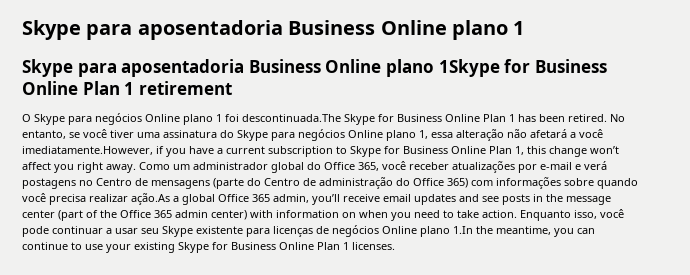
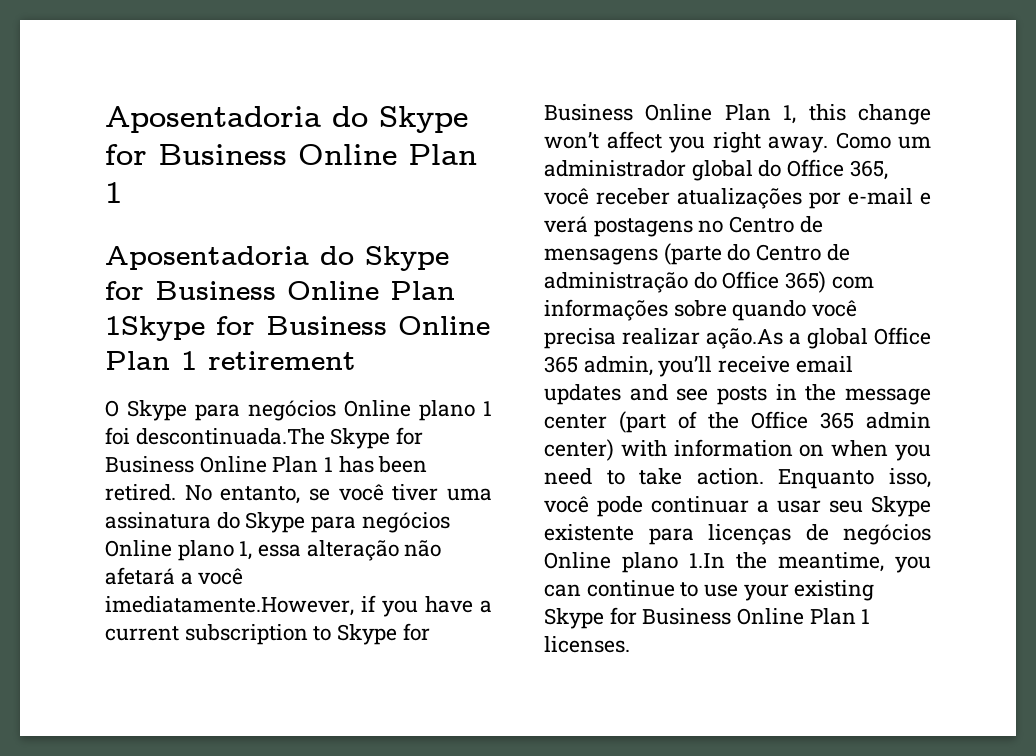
- Skype para aposentadoria Business Online plano 1
+ Aposentadoria do Skype for Business Online Plan 1
- Skype para aposentadoria Business Online plano 1Skype for Business Online Plan 1 retirement
+ Aposentadoria do Skype for Business Online Plan 1Skype for Business Online Plan 1 retirement

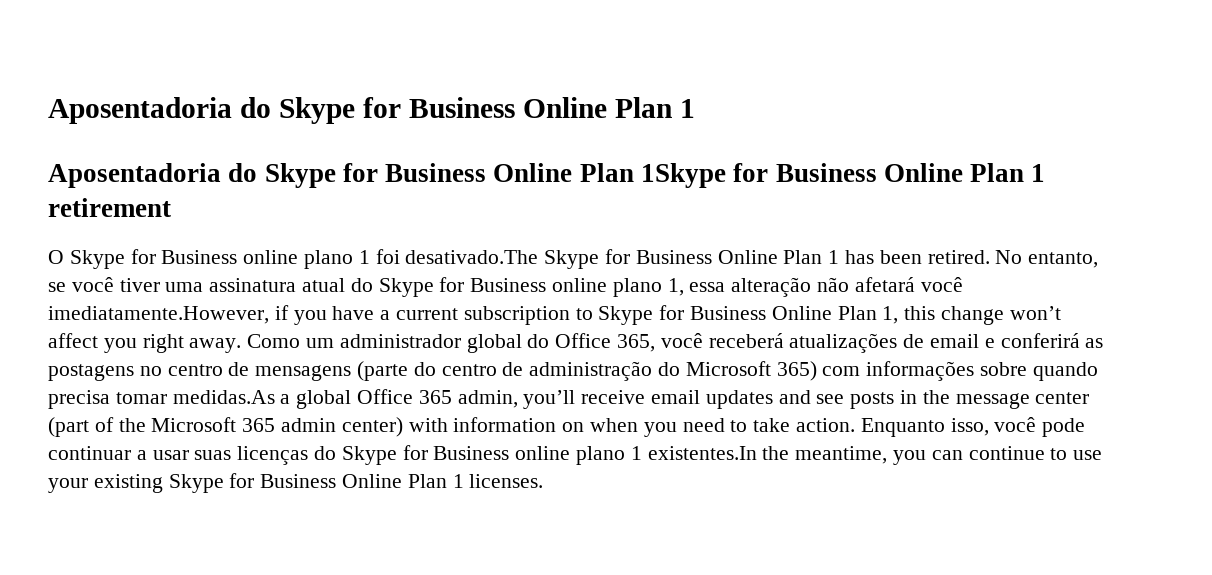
- O Skype para negócios Online plano 1 foi descontinuada.The Skype for Business Online Plan 1 has been retired.
+ O Skype for Business online plano 1 foi desativado.The Skype for Business Online Plan 1 has been retired.
- No entanto, se você tiver uma assinatura do Skype para negócios Online plano 1, essa alteração não afetará a você imediatamente.However, if you have a current subscription to Skype for Business Online Plan 1, this change won’t affect you right away.
+ No entanto, se você tiver uma assinatura atual do Skype for Business online plano 1, essa alteração não afetará você imediatamente.However, if you have a current subscription to Skype for Business Online Plan 1, this change won’t affect you right away.
- Como um administrador global do Office 365, você receber atualizações por e-mail e verá postagens no Centro de mensagens (parte do Centro de administração do Office 365) com informações sobre quando você precisa realizar ação.As a global Office 365 admin, you’ll receive email updates and see posts in the message center (part of the Office 365 admin center) with information on when you need to take action.
+ Como um administrador global do Office 365, você receberá atualizações de email e conferirá as postagens no centro de mensagens (parte do centro de administração do Microsoft 365) com informações sobre quando precisa tomar medidas.As a global Office 365 admin, you’ll receive email updates and see posts in the message center (part of the Microsoft 365 admin center) with information on when you need to take action.
- Enquanto isso, você pode continuar a usar seu Skype existente para licenças de negócios Online plano 1.In the meantime, you can continue to use your existing Skype for Business Online Plan 1 licenses.
+ Enquanto isso, você pode continuar a usar suas licenças do Skype for Business online plano 1 existentes.In the meantime, you can continue to use your existing Skype for Business Online Plan 1 licenses.

